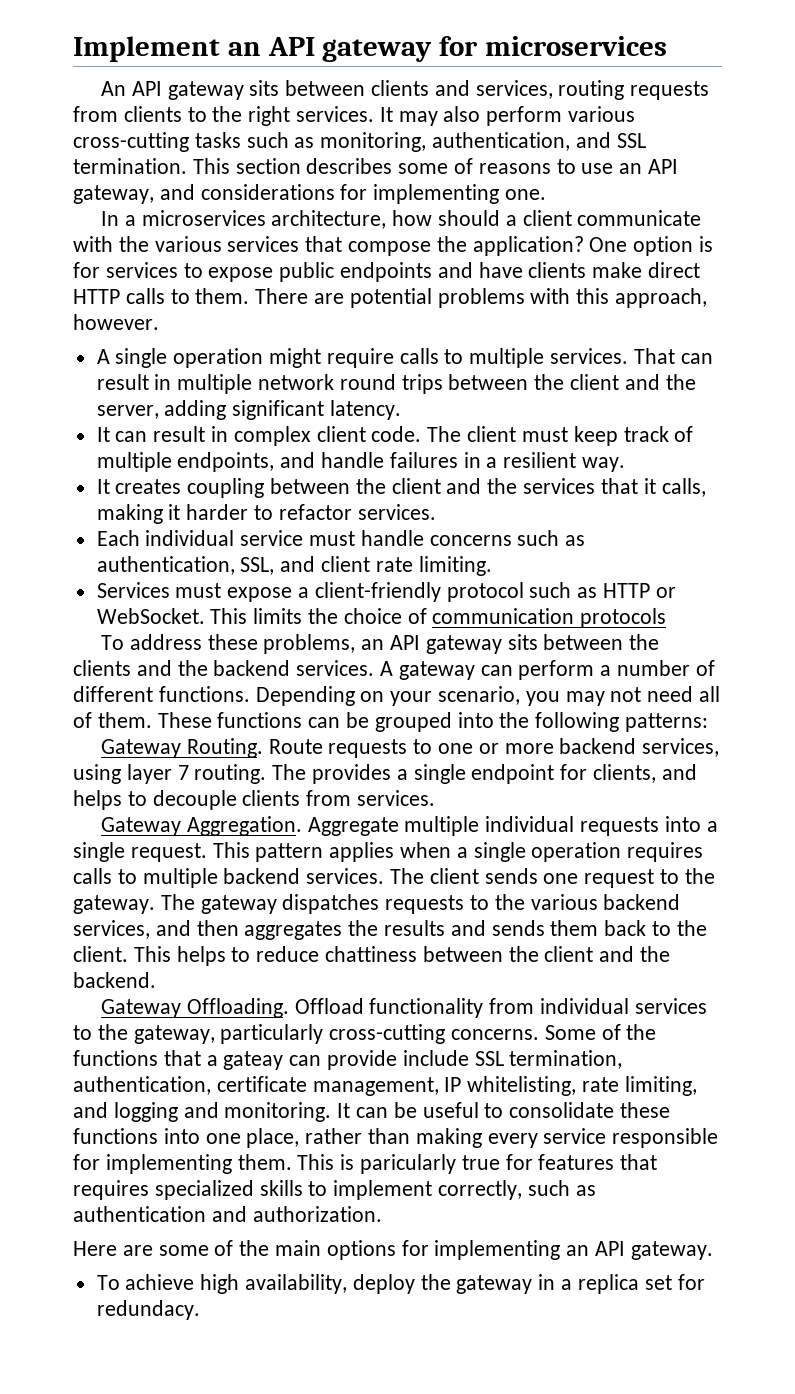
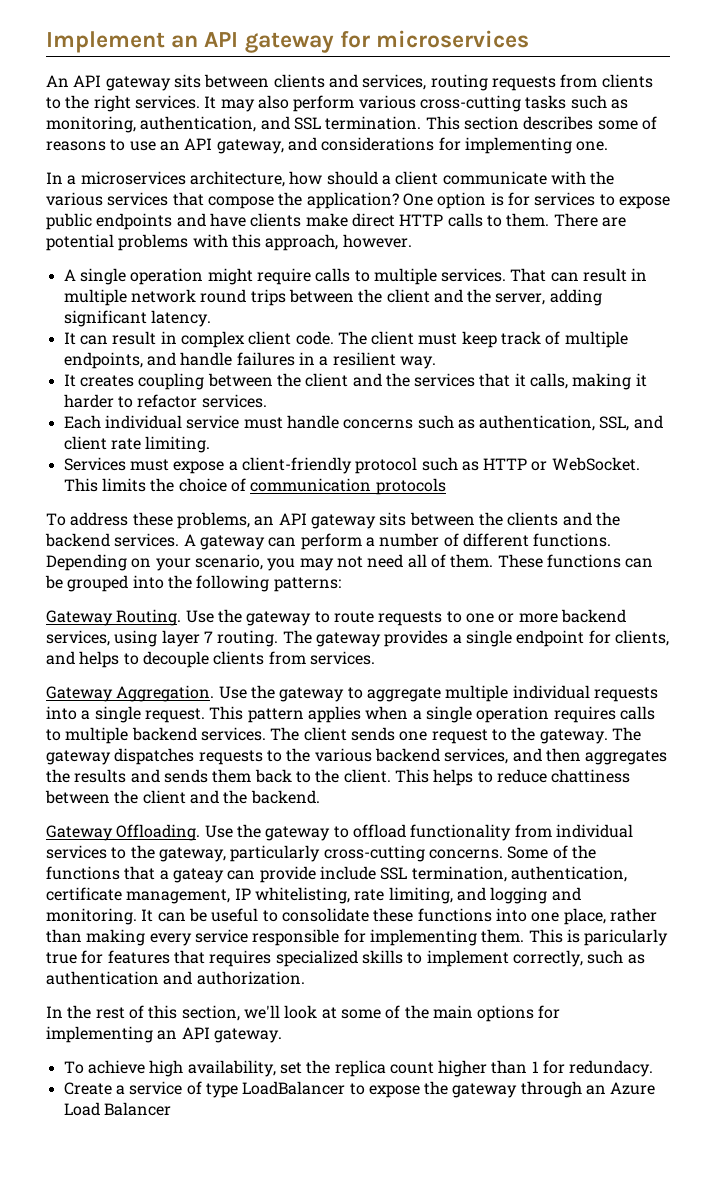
- Route requests to one or more backend services, using layer 7 routing.
+ Use the gateway to route requests to one or more backend services, using layer 7 routing.
- The provides a single endpoint for clients, and helps to decouple clients from services.
+ The gateway provides a single endpoint for clients, and helps to decouple clients from services.
- Aggregate multiple individual requests into a single request.
+ Use the gateway to aggregate multiple individual requests into a single request.
- Offload functionality from individual services to the gateway, particularly cross-cutting concerns.
+ Use the gateway to offload functionality from individual services to the gateway, particularly cross-cutting concerns.
- Here are some of the main options for implementing an API gateway.
+ In the rest of this section, we'll look at some of the main options for implementing an API gateway.
- To achieve high availability, deploy the gateway in a replica set for redundacy.
+ To achieve high availability, set the replica count higher than 1 for redundacy.
+ Create a service of type LoadBalancer to expose the gateway through an Azure Load Balancer

